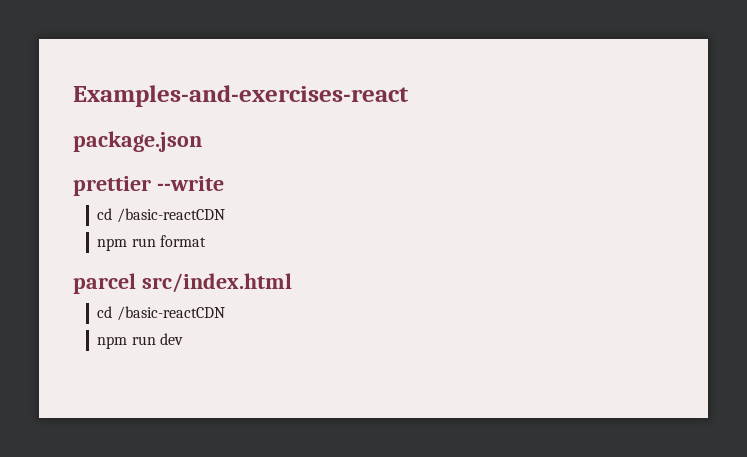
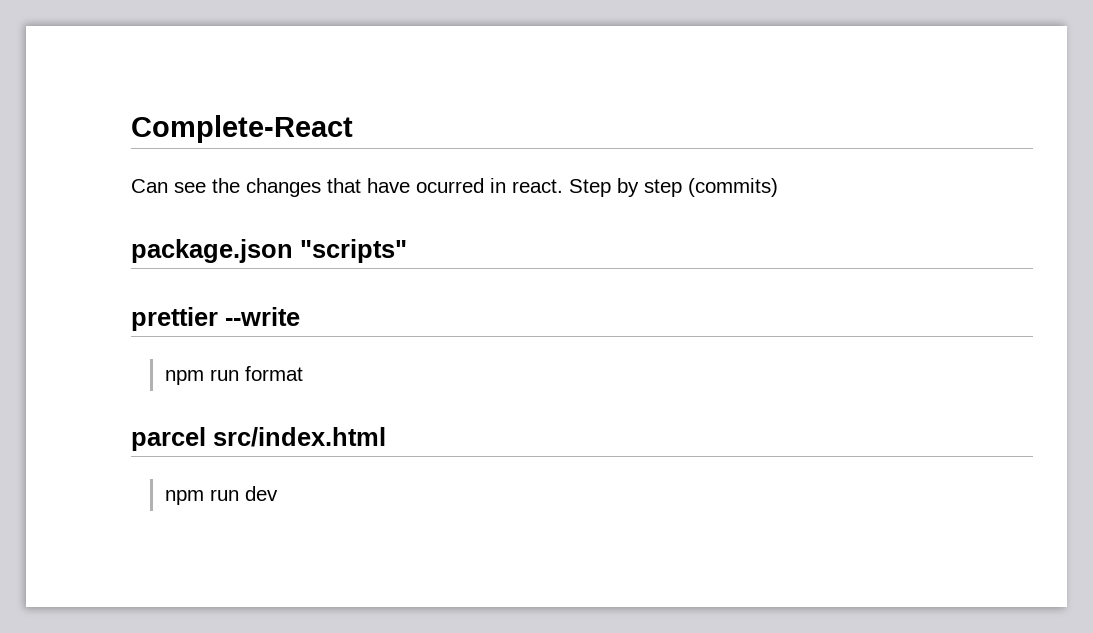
- Examples-and-exercises-react
+ Complete-React
+ Can see the changes that have ocurred in react. Step by step (commits)
- package.json
+ package.json "scripts"
  prettier --write
- cd /basic-reactCDN
  parcel src/index.html
- cd /basic-reactCDN

